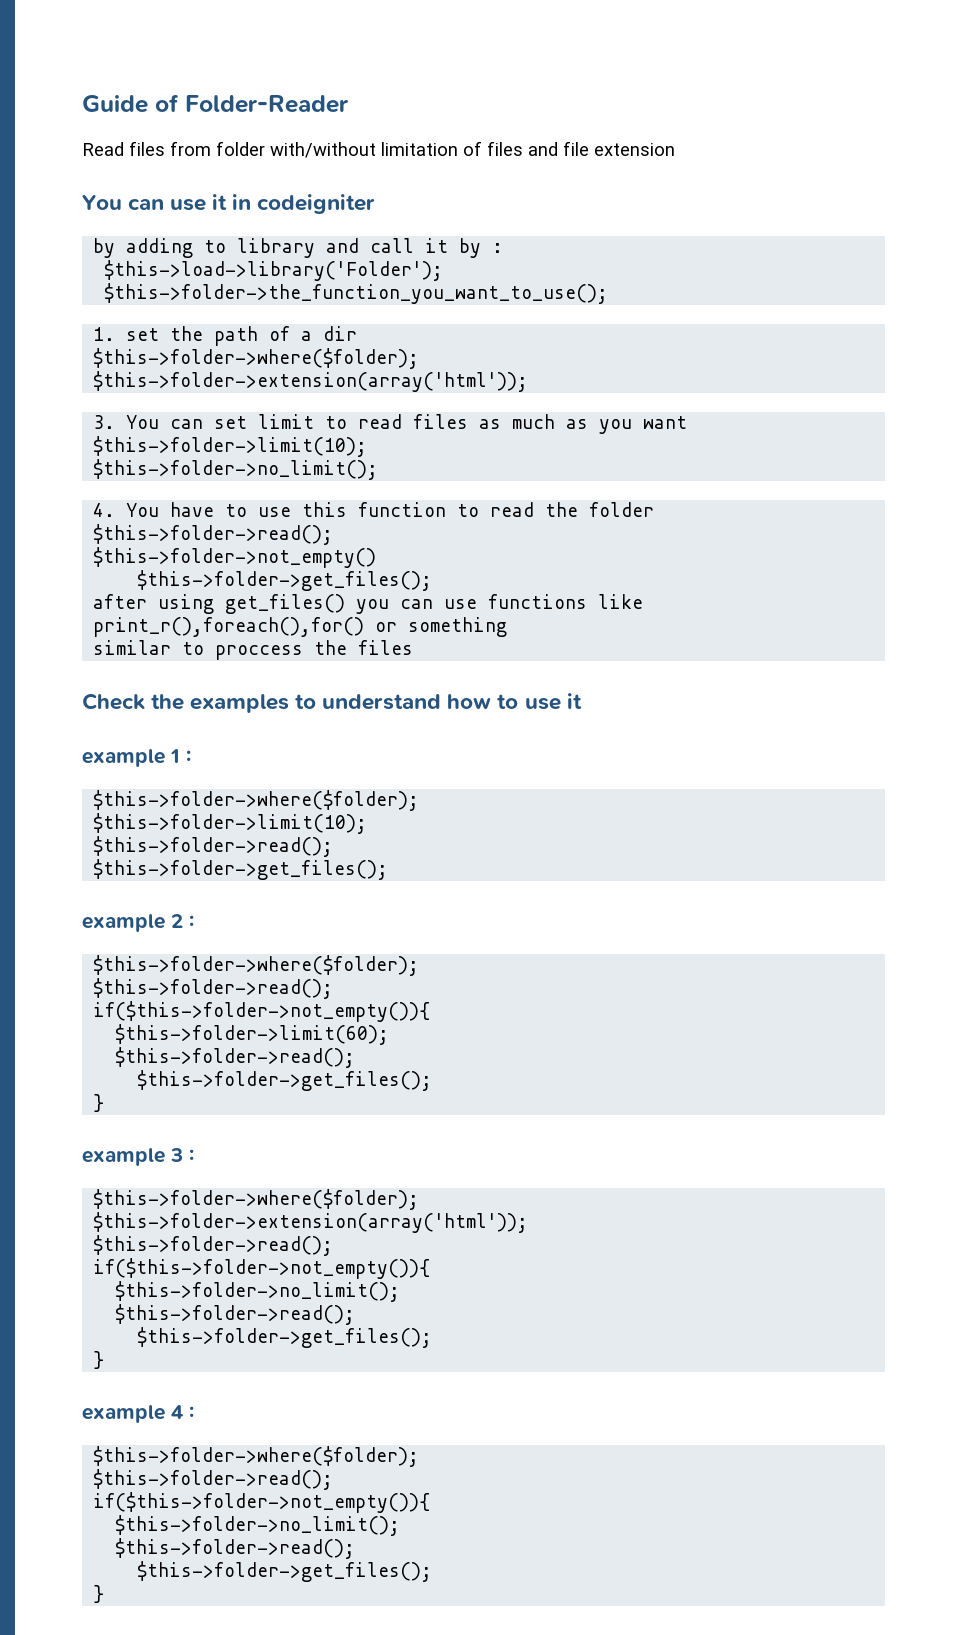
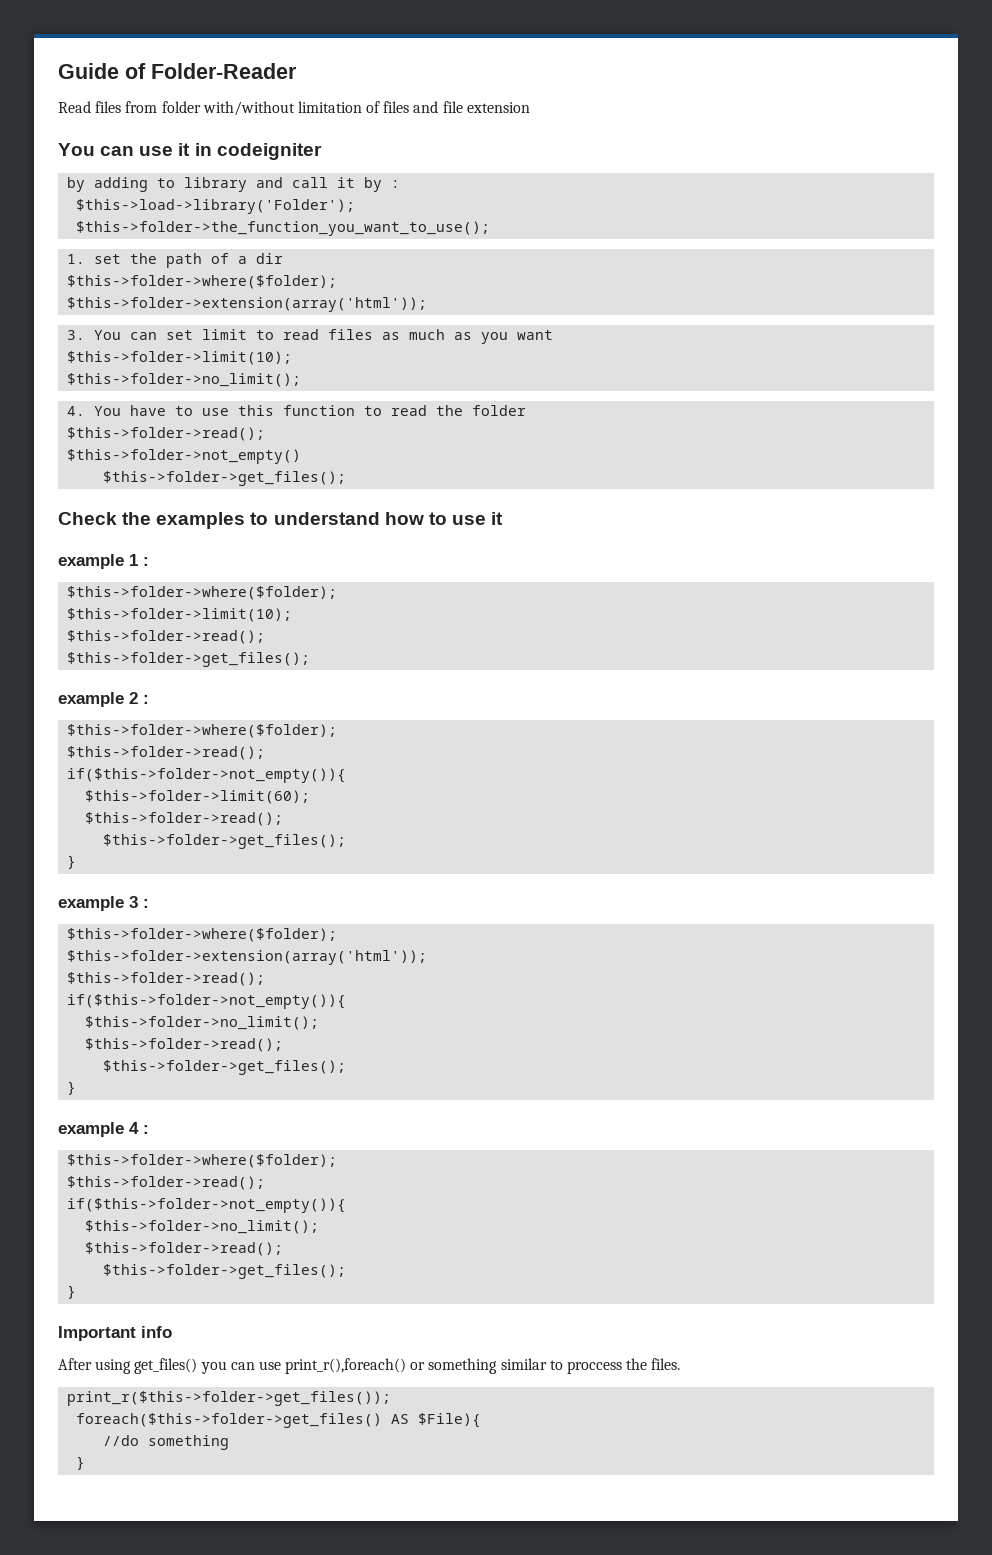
- after using get_files() you can use functions like print_r(),foreach(),for() or something
- similar to proccess the files
+ Important info
+ After using get_files() you can use print_r(),foreach() or something similar to proccess the files.
+ print_r($this->folder->get_files());
+ foreach($this->folder->get_files() AS $File){
+ //do something
+ }

